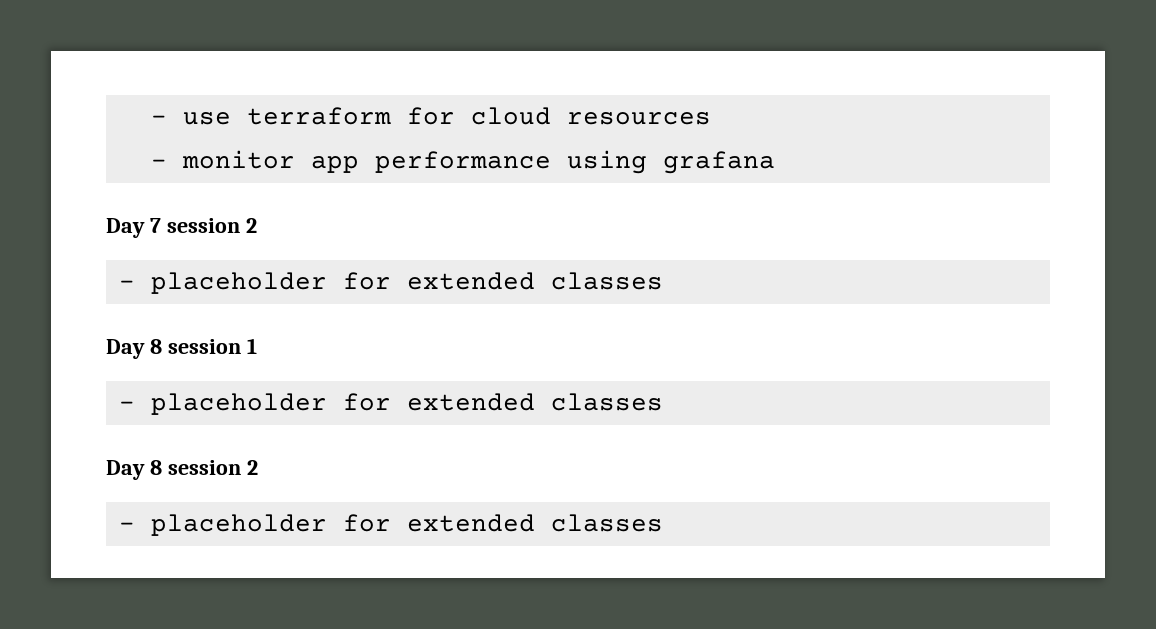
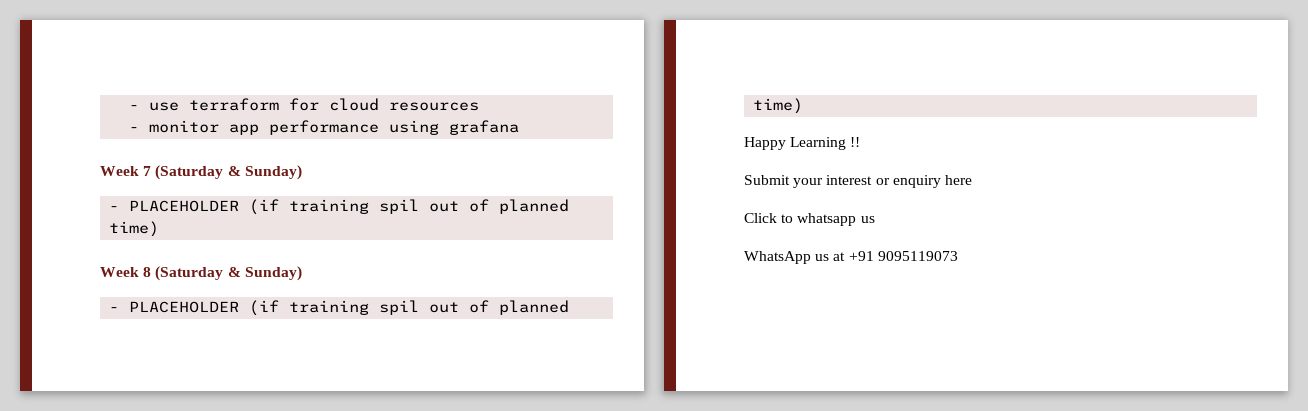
- Day 7 session 2
- - placeholder for extended classes
- Day 8 session 1
- - placeholder for extended classes
- Day 8 session 2
- - placeholder for extended classes
+ Week 7 (Saturday & Sunday)
+ - PLACEHOLDER (if training spil out of planned time)
+ Week 8 (Saturday & Sunday)
+ - PLACEHOLDER (if training spil out of planned time)
+ Happy Learning !!
+ Submit your interest or enquiry here
+ Click to whatsapp us
+ WhatsApp us at +91 9095119073

